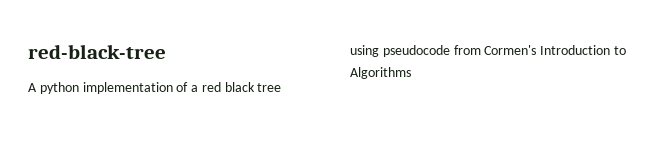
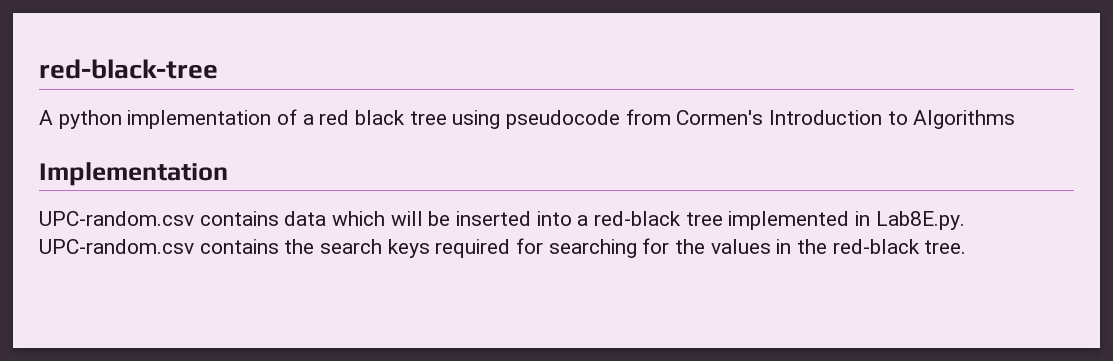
+ Implementation
+ UPC-random.csv contains data which will be inserted into a red-black tree implemented in Lab8E.py. UPC-random.csv contains the search keys required for searching for the values in the red-black tree.

